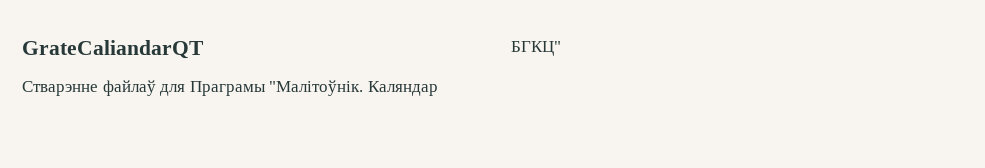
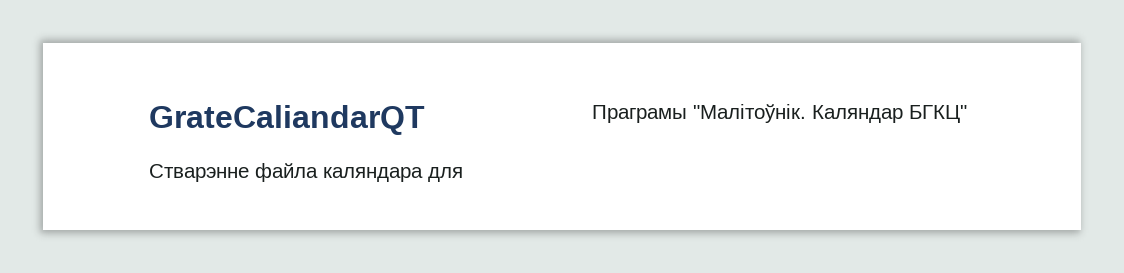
- Стварэнне файлаў для Праграмы "Малітоўнік.
+ Стварэнне файла каляндара для Праграмы "Малітоўнік.

